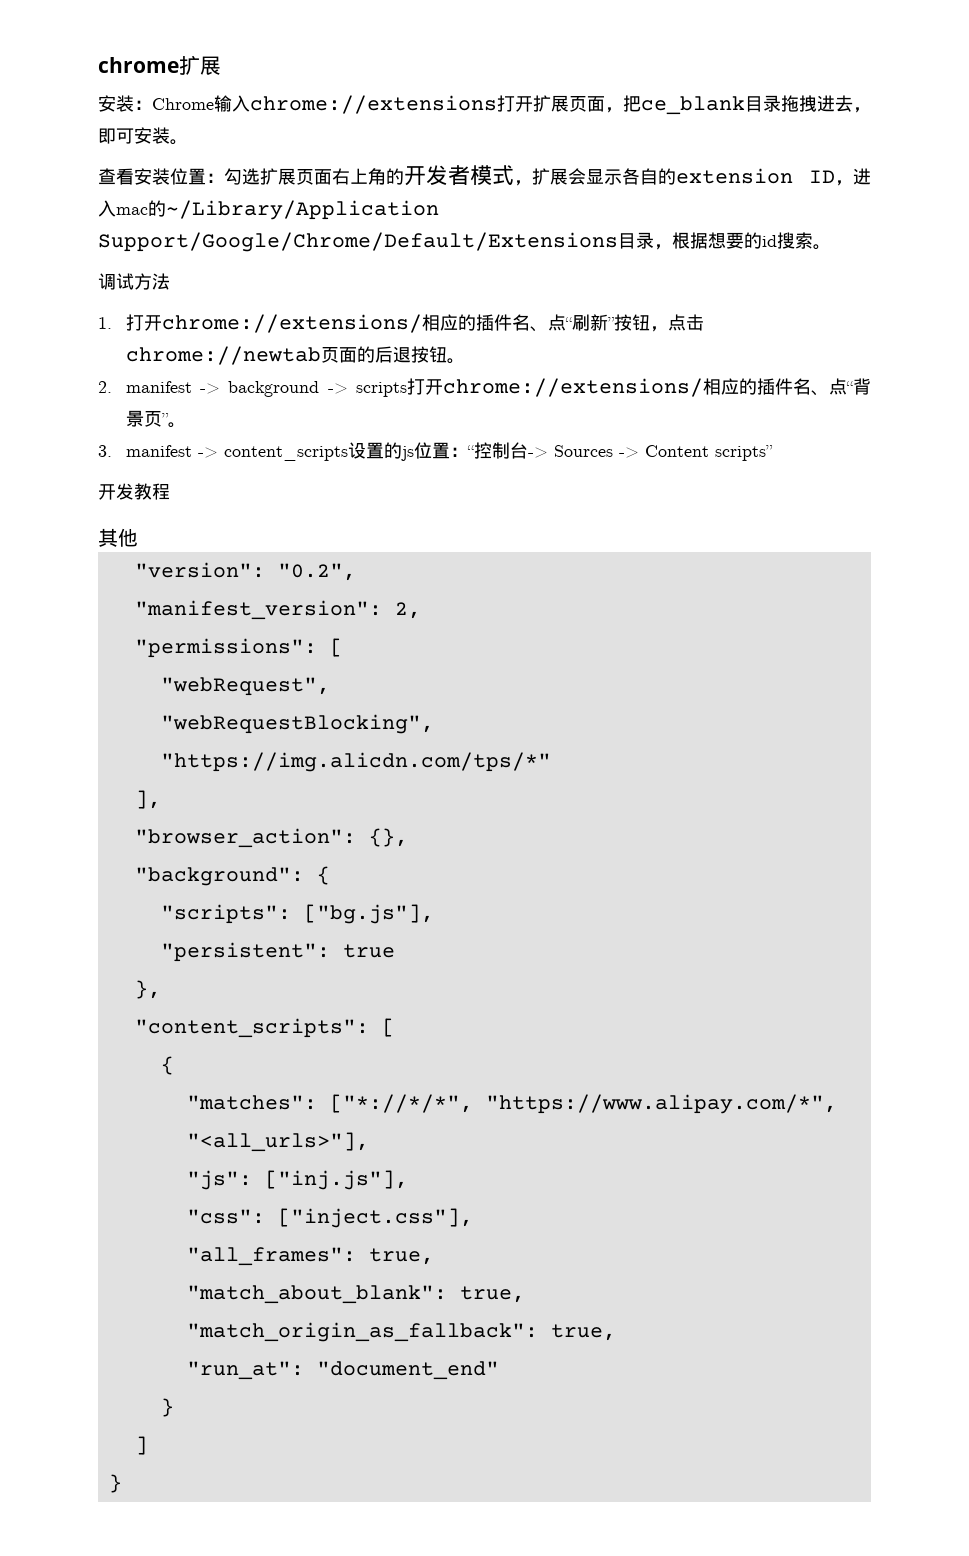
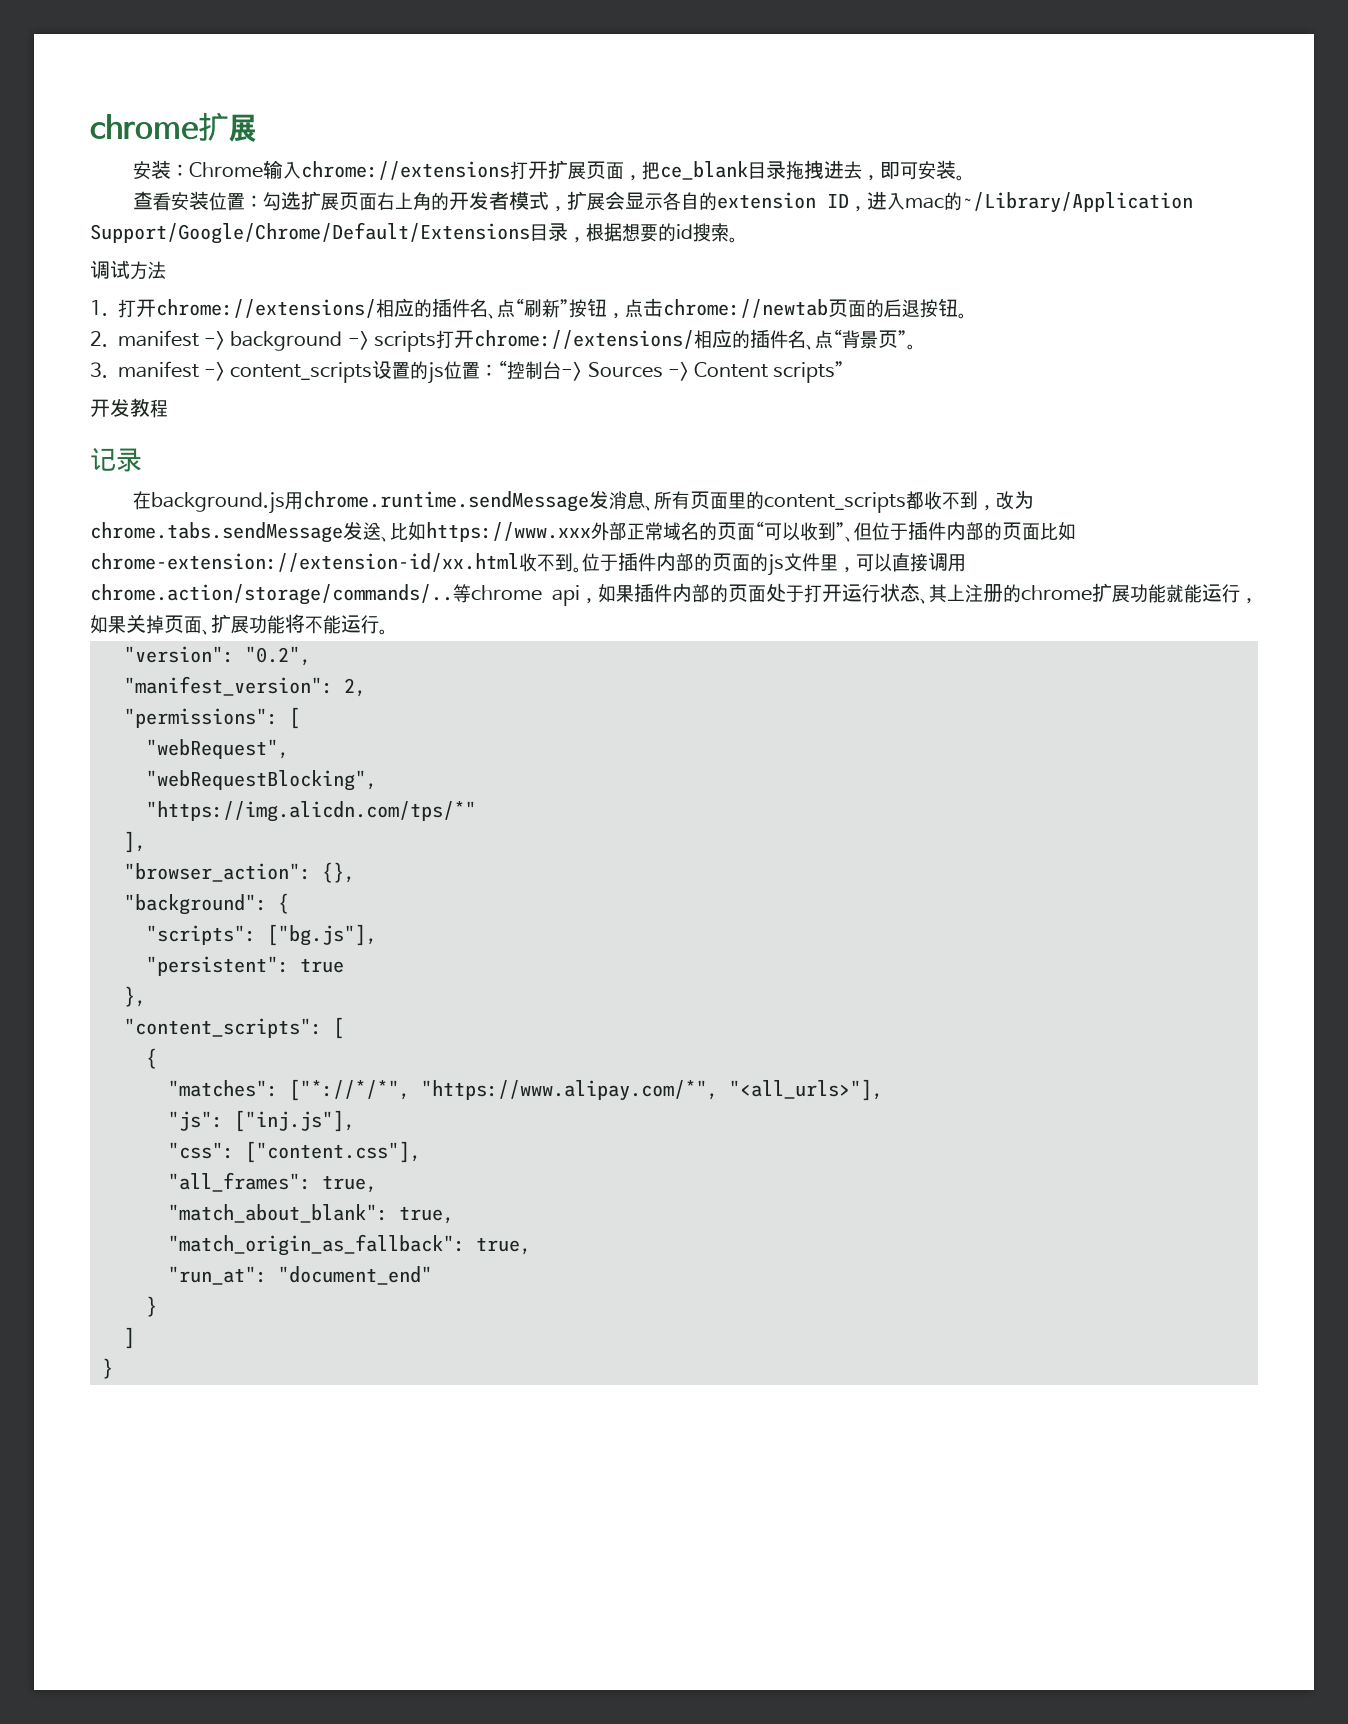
- 其他
+ 记录
+ 在background.js用chrome.runtime.sendMessage发消息、所有页面里的content_scripts都收不到，改为chrome.tabs.sendMessage发送、比如https://www.xxx外部正常域名的页面“可以收到”、但位于插件内部的页面比如chrome-extension://extension-id/xx.html收不到。位于插件内部的页面的js文件里，可以直接调用chrome.action/storage/commands/..等chrome api，如果插件内部的页面处于打开运行状态、其上注册的chrome扩展功能就能运行，如果关掉页面、扩展功能将不能运行。
- "css": ["inject.css"],
+ "css": ["content.css"],

